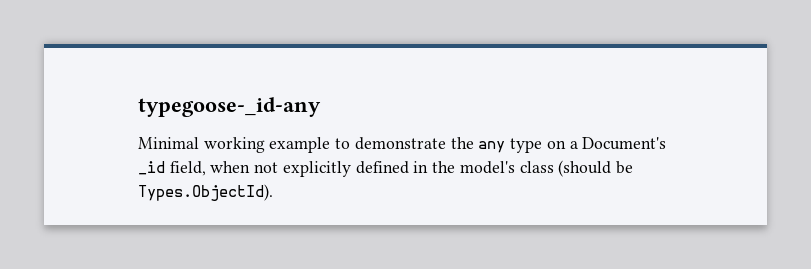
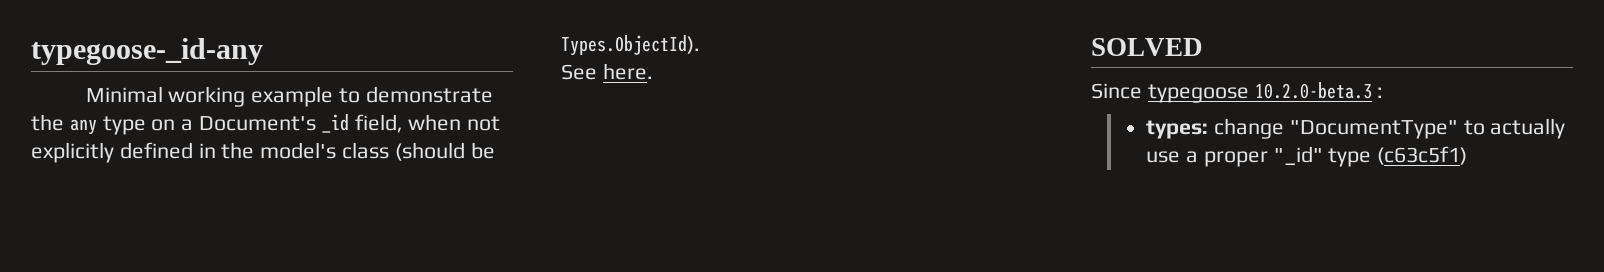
+ See here.
+ SOLVED
+ Since typegoose 10.2.0-beta.3 :
+ types: change "DocumentType" to actually use a proper "_id" type (c63c5f1)

